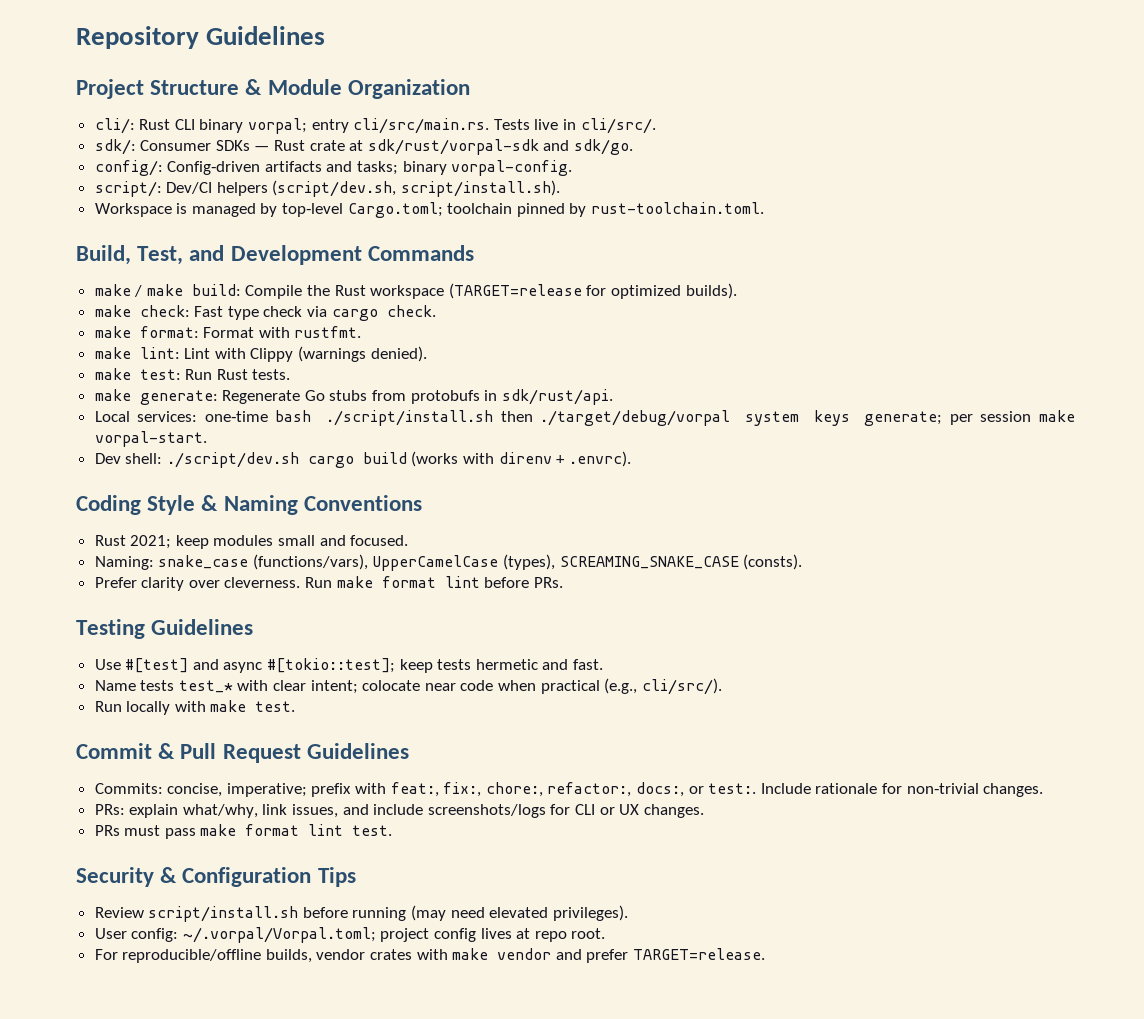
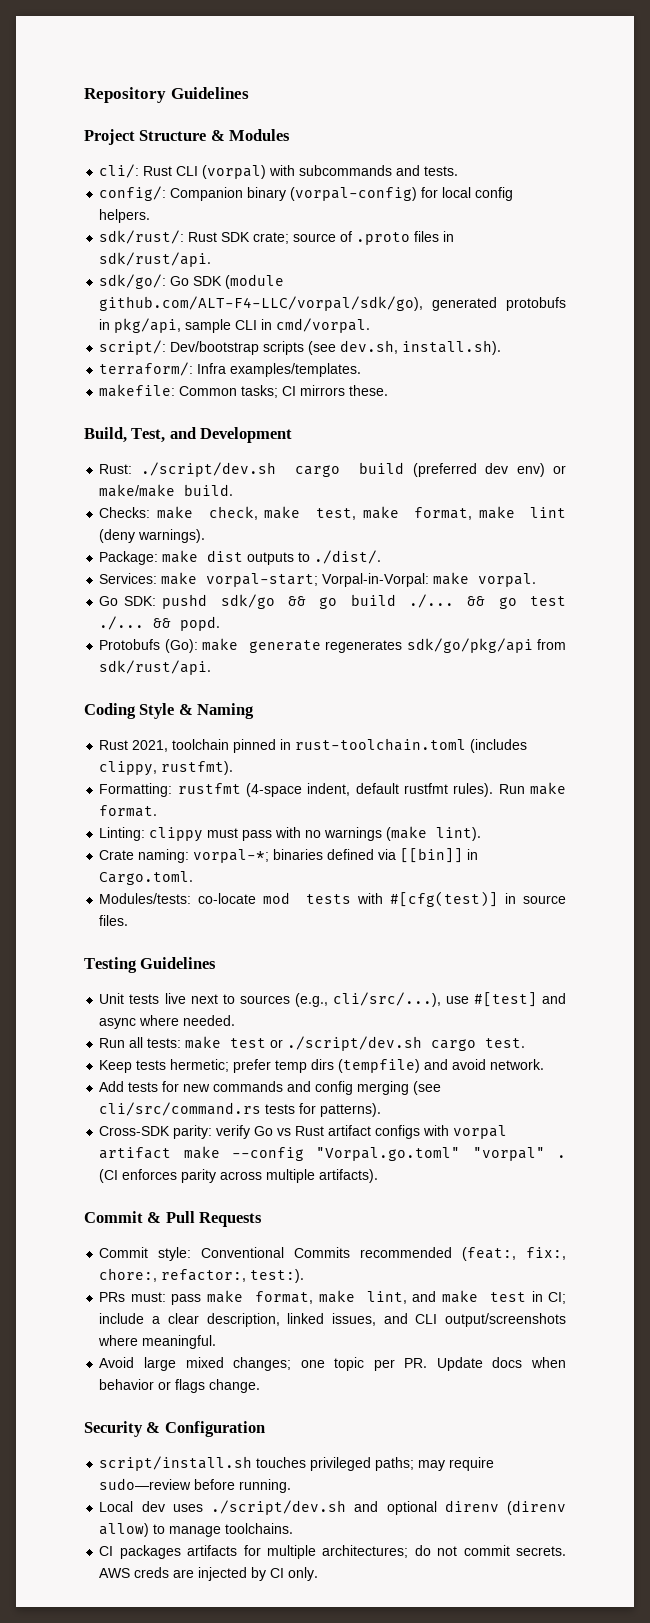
- Project Structure & Module Organization
+ Project Structure & Modules
- cli/: Rust CLI binary vorpal; entry cli/src/main.rs. Tests live in cli/src/.
- sdk/: Consumer SDKs — Rust crate at sdk/rust/vorpal-sdk and sdk/go.
- config/: Config‑driven artifacts and tasks; binary vorpal-config.
- script/: Dev/CI helpers (script/dev.sh, script/install.sh).
- Workspace is managed by top‑level Cargo.toml; toolchain pinned by rust-toolchain.toml.
- Build, Test, and Development Commands
- make / make build: Compile the Rust workspace (TARGET=release for optimized builds).
- make check: Fast type check via cargo check.
- make format: Format with rustfmt.
- make lint: Lint with Clippy (warnings denied).
- make test: Run Rust tests.
- make generate: Regenerate Go stubs from protobufs in sdk/rust/api.
- Local services: one‑time bash ./script/install.sh then ./target/debug/vorpal system keys generate; per session make vorpal-start.
- Dev shell: ./script/dev.sh cargo build (works with direnv + .envrc).
+ cli/: Rust CLI (vorpal) with subcommands and tests.
+ config/: Companion binary (vorpal-config) for local config helpers.
+ sdk/rust/: Rust SDK crate; source of .proto files in sdk/rust/api.
+ sdk/go/: Go SDK (module github.com/ALT-F4-LLC/vorpal/sdk/go), generated protobufs in pkg/api, sample CLI in cmd/vorpal.
+ script/: Dev/bootstrap scripts (see dev.sh, install.sh).
+ terraform/: Infra examples/templates.
+ makefile: Common tasks; CI mirrors these.
+ Build, Test, and Development
+ Rust: ./script/dev.sh cargo build (preferred dev env) or make/make build.
+ Checks: make check, make test, make format, make lint (deny warnings).
+ Package: make dist outputs to ./dist/.
+ Services: make vorpal-start; Vorpal-in-Vorpal: make vorpal.
+ Go SDK: pushd sdk/go && go build ./... && go test ./... && popd.
+ Protobufs (Go): make generate regenerates sdk/go/pkg/api from sdk/rust/api.
- Coding Style & Naming Conventions
- Rust 2021; keep modules small and focused.
- Naming: snake_case (functions/vars), UpperCamelCase (types), SCREAMING_SNAKE_CASE (consts).
- Prefer clarity over cleverness. Run make format lint before PRs.
+ Coding Style & Naming
+ Rust 2021, toolchain pinned in rust-toolchain.toml (includes clippy, rustfmt).
+ Formatting: rustfmt (4-space indent, default rustfmt rules). Run make format.
+ Linting: clippy must pass with no warnings (make lint).
+ Crate naming: vorpal-*; binaries defined via [[bin]] in Cargo.toml.
+ Modules/tests: co-locate mod tests with #[cfg(test)] in source files.
  Testing Guidelines
- Use #[test] and async #[tokio::test]; keep tests hermetic and fast.
- Name tests test_* with clear intent; colocate near code when practical (e.g., cli/src/).
- Run locally with make test.
- Commit & Pull Request Guidelines
- Commits: concise, imperative; prefix with feat:, fix:, chore:, refactor:, docs:, or test:. Include rationale for non‑trivial changes.
- PRs: explain what/why, link issues, and include screenshots/logs for CLI or UX changes.
- PRs must pass make format lint test.
- Security & Configuration Tips
- Review script/install.sh before running (may need elevated privileges).
- User config: ~/.vorpal/Vorpal.toml; project config lives at repo root.
- For reproducible/offline builds, vendor crates with make vendor and prefer TARGET=release.
+ Unit tests live next to sources (e.g., cli/src/...), use #[test] and async where needed.
+ Run all tests: make test or ./script/dev.sh cargo test.
+ Keep tests hermetic; prefer temp dirs (tempfile) and avoid network.
+ Add tests for new commands and config merging (see cli/src/command.rs tests for patterns).
+ Cross-SDK parity: verify Go vs Rust artifact configs with vorpal artifact make --config "Vorpal.go.toml" "vorpal" . (CI enforces parity across multiple artifacts).
+ Commit & Pull Requests
+ Commit style: Conventional Commits recommended (feat:, fix:, chore:, refactor:, test:).
+ PRs must: pass make format, make lint, and make test in CI; include a clear description, linked issues, and CLI output/screenshots where meaningful.
+ Avoid large mixed changes; one topic per PR. Update docs when behavior or flags change.
+ Security & Configuration
+ script/install.sh touches privileged paths; may require sudo—review before running.
+ Local dev uses ./script/dev.sh and optional direnv (direnv allow) to manage toolchains.
+ CI packages artifacts for multiple architectures; do not commit secrets. AWS creds are injected by CI only.

